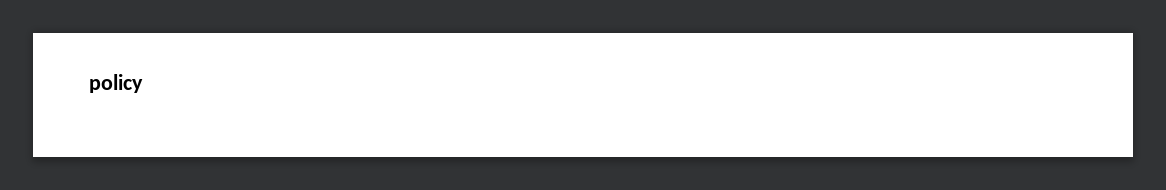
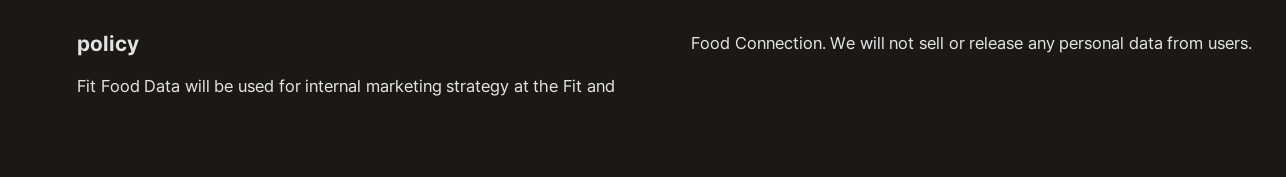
+ Fit Food Data will be used for internal marketing strategy at the Fit and Food Connection. We will not sell or release any personal data from users.

